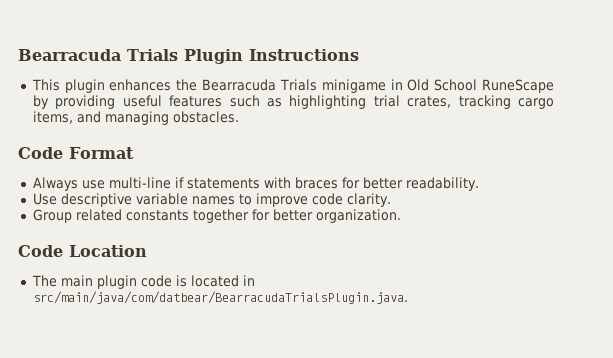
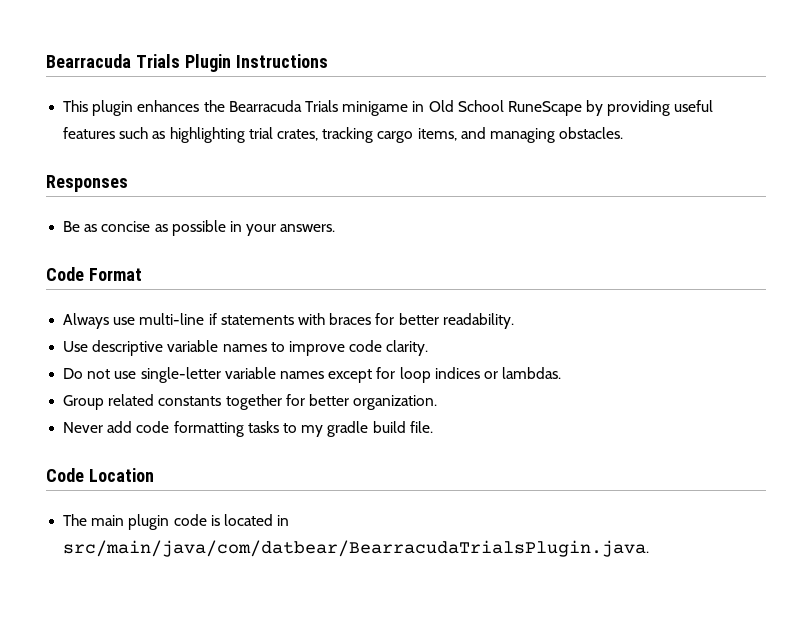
+ Responses
+ Be as concise as possible in your answers.
+ Do not use single-letter variable names except for loop indices or lambdas.
+ Never add code formatting tasks to my gradle build file.

